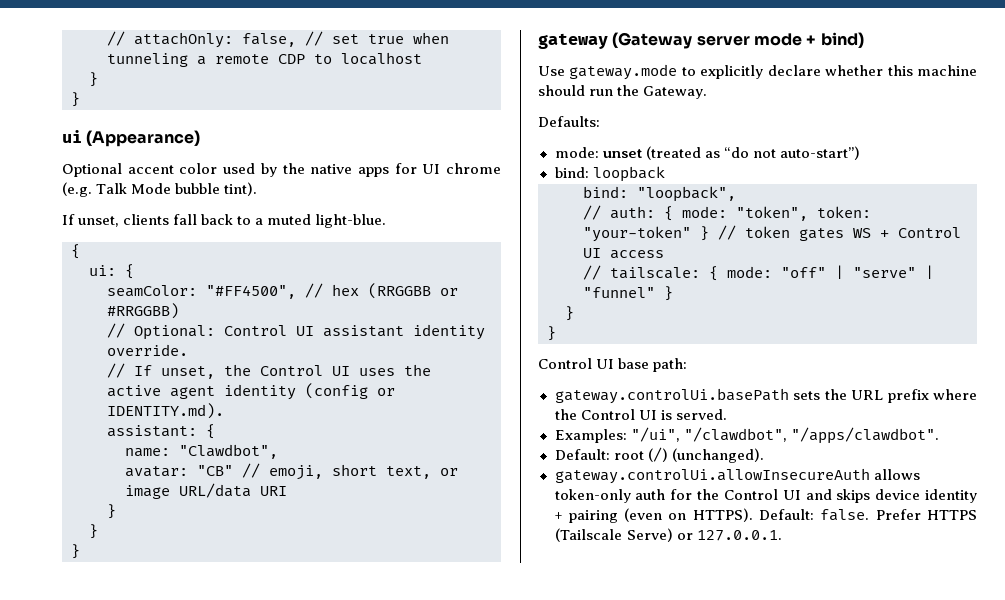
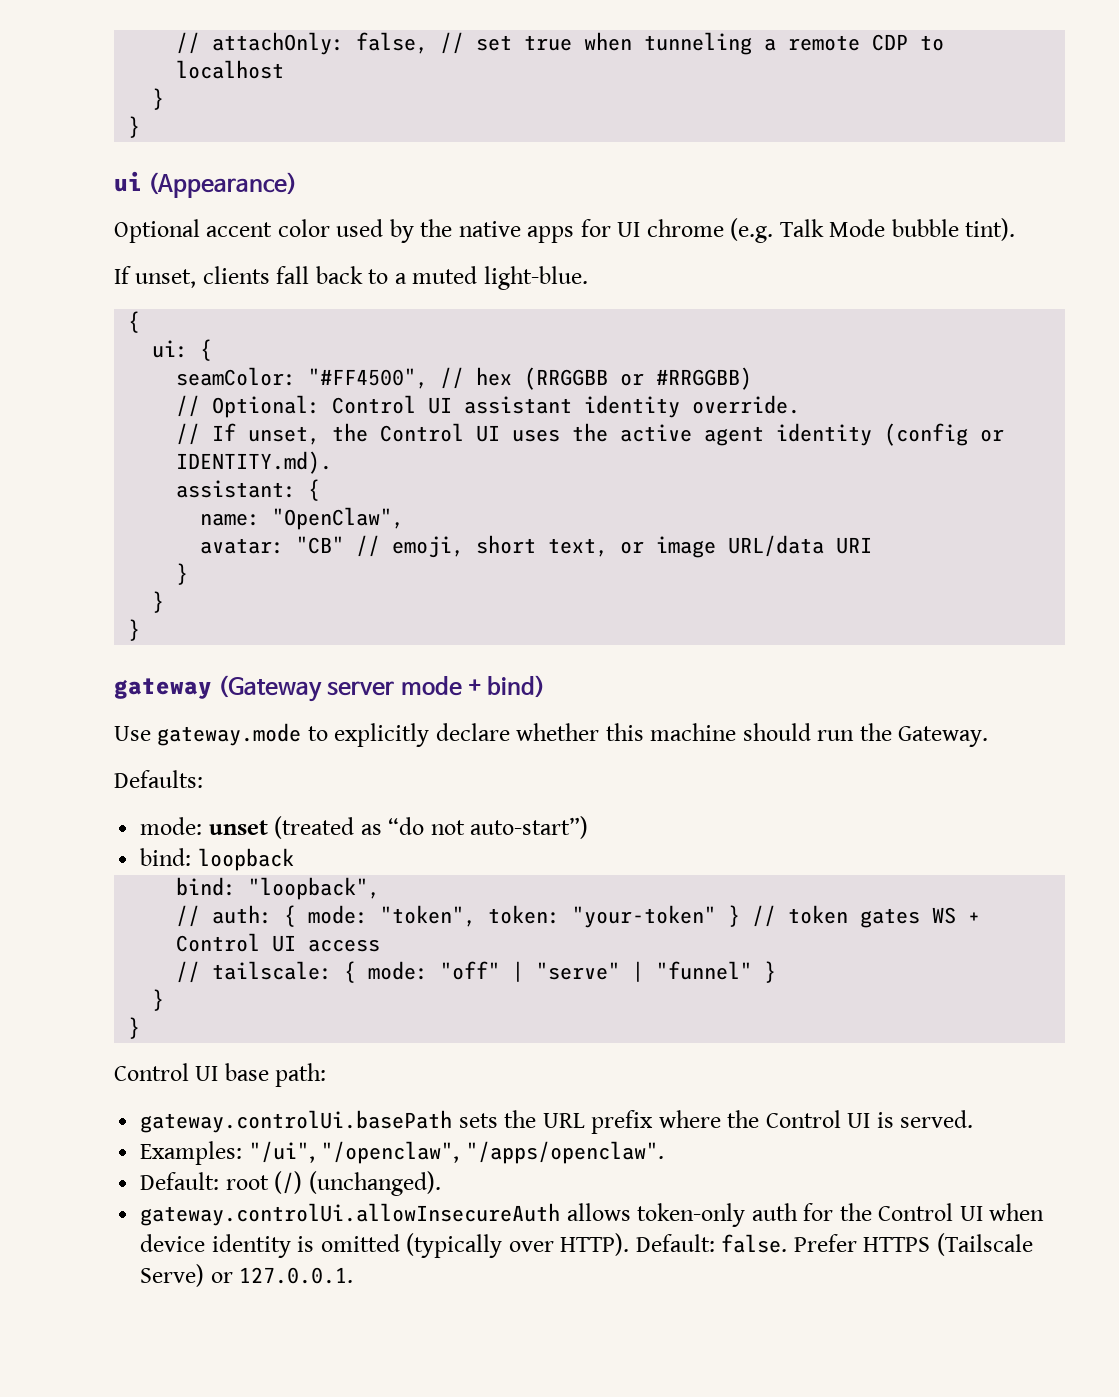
- name: "Clawdbot",
+ name: "OpenClaw",
- Examples: "/ui", "/clawdbot", "/apps/clawdbot".
+ Examples: "/ui", "/openclaw", "/apps/openclaw".
- gateway.controlUi.allowInsecureAuth allows token-only auth for the Control UI and skips device identity + pairing (even on HTTPS).
+ gateway.controlUi.allowInsecureAuth allows token-only auth for the Control UI when device identity is omitted (typically over HTTP).

